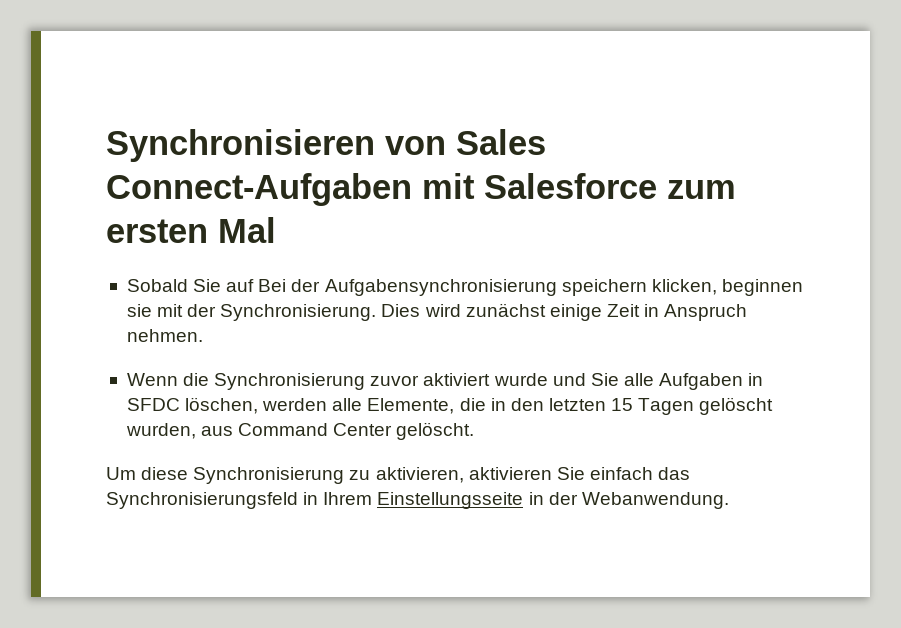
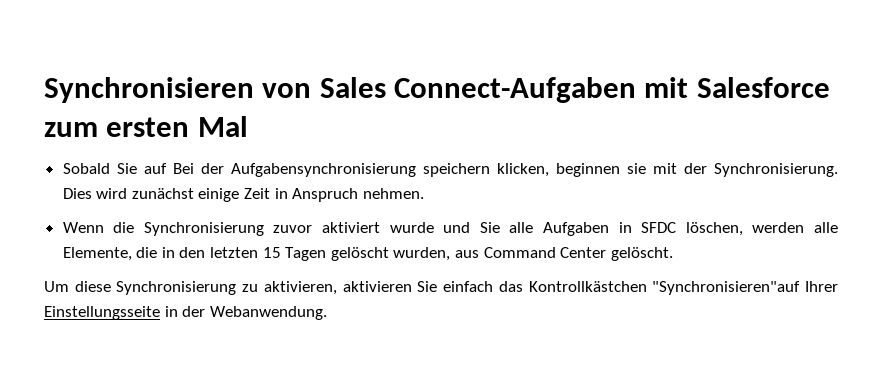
- Um diese Synchronisierung zu aktivieren, aktivieren Sie einfach das Synchronisierungsfeld in Ihrem Einstellungsseite in der Webanwendung.
+ Um diese Synchronisierung zu aktivieren, aktivieren Sie einfach das Kontrollkästchen "Synchronisieren"auf Ihrer Einstellungsseite in der Webanwendung.

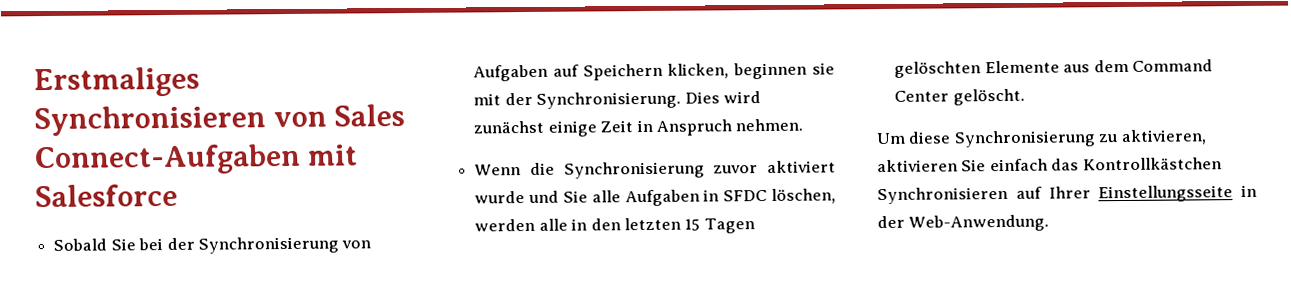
- Synchronisieren von Sales Connect-Aufgaben mit Salesforce zum ersten Mal
+ Erstmaliges Synchronisieren von Sales Connect-Aufgaben mit Salesforce
- Sobald Sie auf Bei der Aufgabensynchronisierung speichern klicken, beginnen sie mit der Synchronisierung.
+ Sobald Sie bei der Synchronisierung von Aufgaben auf Speichern klicken, beginnen sie mit der Synchronisierung.
- Wenn die Synchronisierung zuvor aktiviert wurde und Sie alle Aufgaben in SFDC löschen, werden alle Elemente, die in den letzten 15 Tagen gelöscht wurden, aus Command Center gelöscht.
+ Wenn die Synchronisierung zuvor aktiviert wurde und Sie alle Aufgaben in SFDC löschen, werden alle in den letzten 15 Tagen gelöschten Elemente aus dem Command Center gelöscht.
- Um diese Synchronisierung zu aktivieren, aktivieren Sie einfach das Kontrollkästchen "Synchronisieren"auf Ihrer Einstellungsseite in der Webanwendung.
+ Um diese Synchronisierung zu aktivieren, aktivieren Sie einfach das Kontrollkästchen Synchronisieren auf Ihrer Einstellungsseite in der Web-Anwendung.

